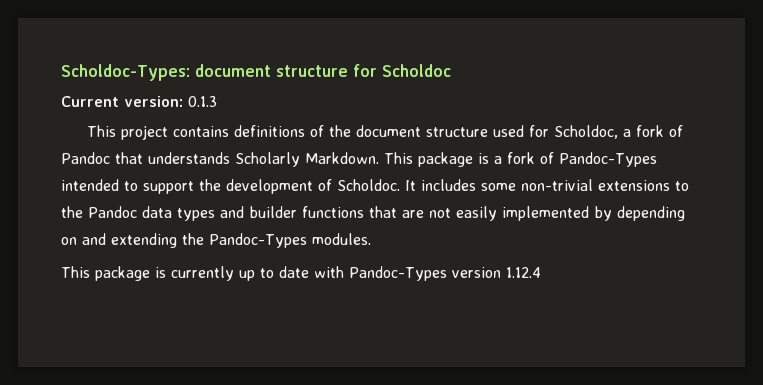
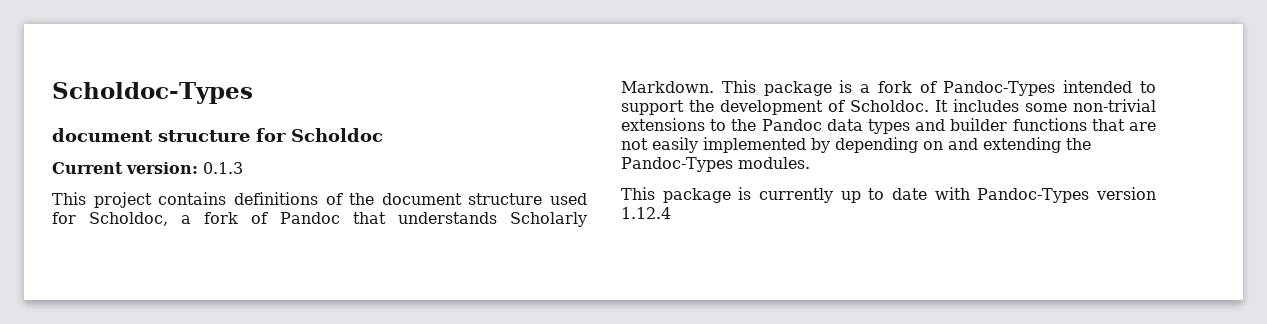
- Scholdoc-Types: document structure for Scholdoc
+ Scholdoc-Types
+ document structure for Scholdoc

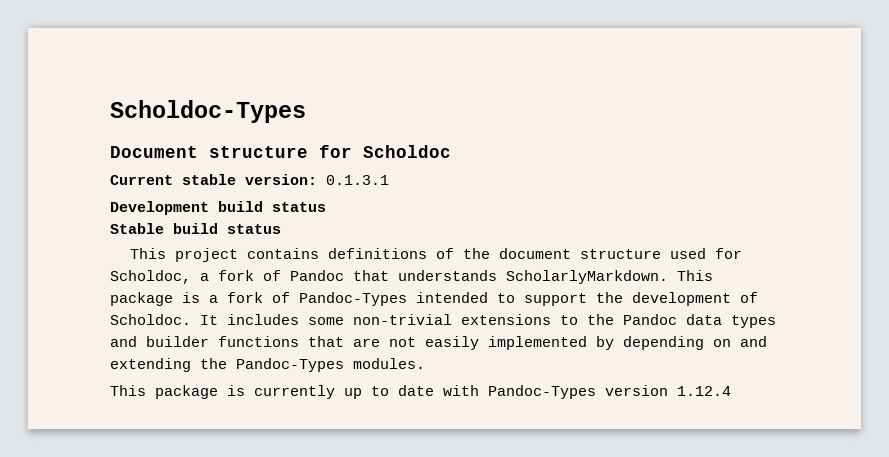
- document structure for Scholdoc
+ Document structure for Scholdoc
- Current version: 0.1.3
+ Current stable version: 0.1.3.1
+ Development build status
+ Stable build status
- This project contains definitions of the document structure used for Scholdoc, a fork of Pandoc that understands Scholarly Markdown.
+ This project contains definitions of the document structure used for Scholdoc, a fork of Pandoc that understands ScholarlyMarkdown.

